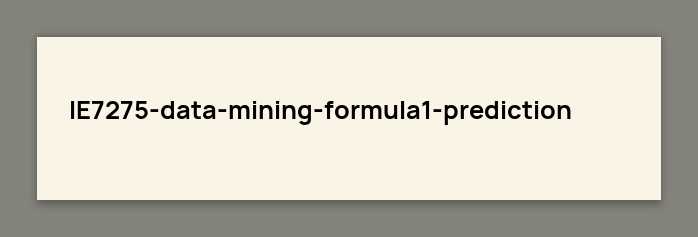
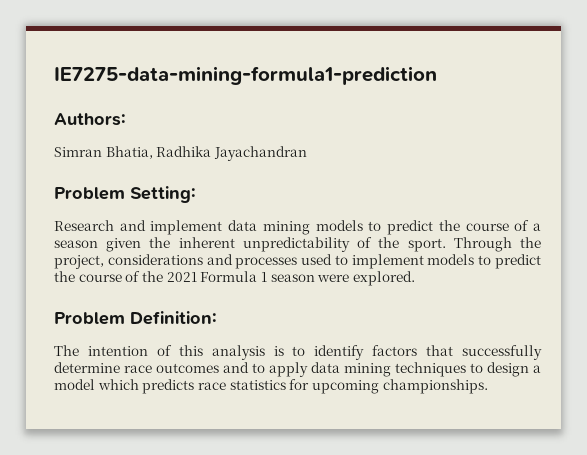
+ Authors:
+ Simran Bhatia, Radhika Jayachandran
+ Problem Setting:
+ Research and implement data mining models to predict the course of a season given the inherent unpredictability of the sport. Through the project, considerations and processes used to implement models to predict the course of the 2021 Formula 1 season were explored.
+ Problem Definition:
+ The intention of this analysis is to identify factors that successfully determine race outcomes and to apply data mining techniques to design a model which predicts race statistics for upcoming championships.

